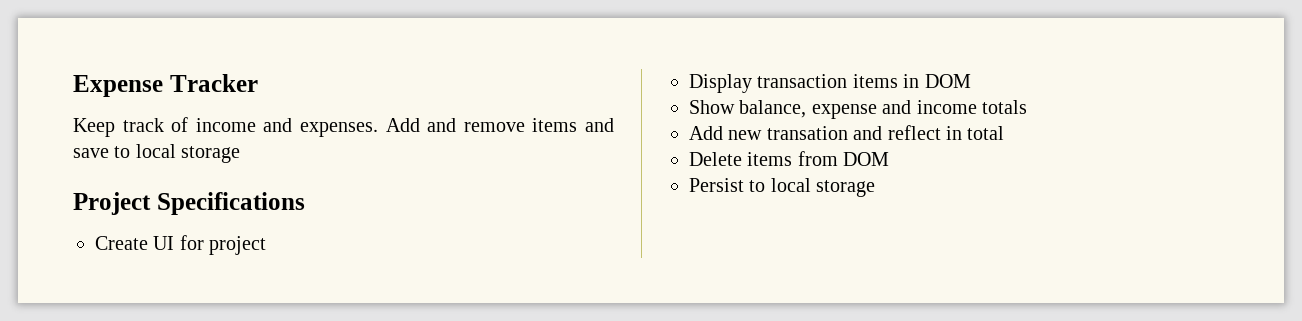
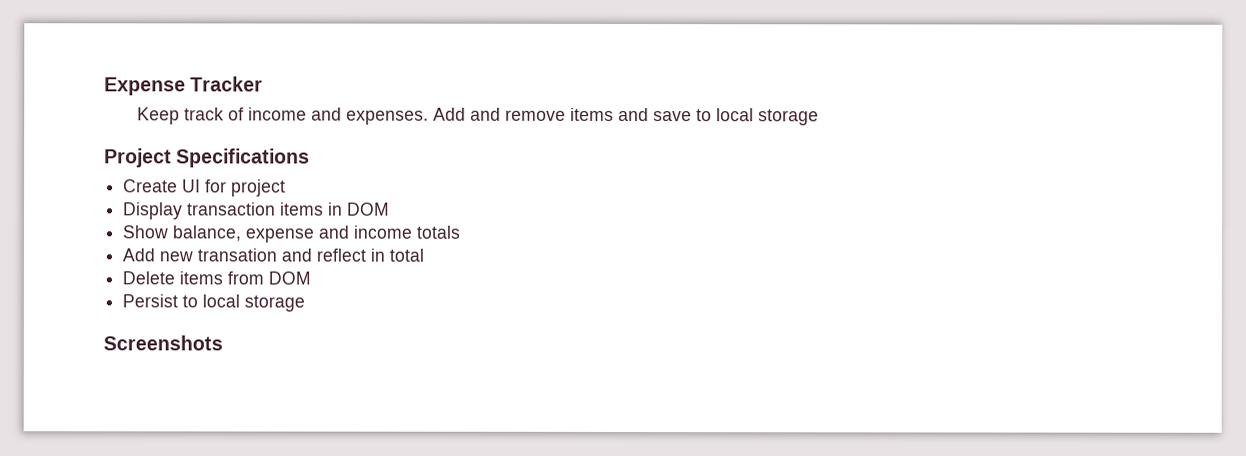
+ Screenshots

